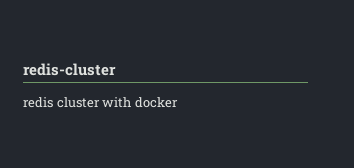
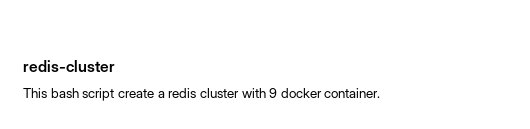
- redis cluster with docker
+ This bash script create a redis cluster with 9 docker container.

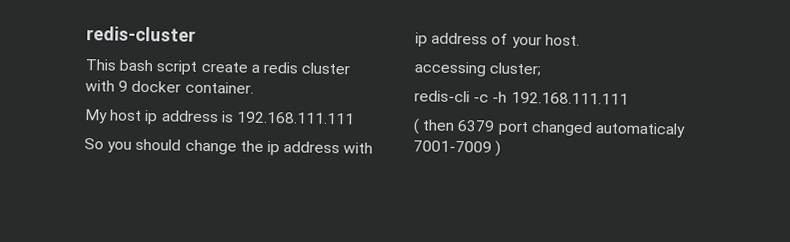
+ My host ip address is 192.168.111.111
+ So you should change the ip address with ip address of your host.
+ accessing cluster;
+ redis-cli -c -h 192.168.111.111
+ ( then 6379 port changed automaticaly 7001-7009 )

